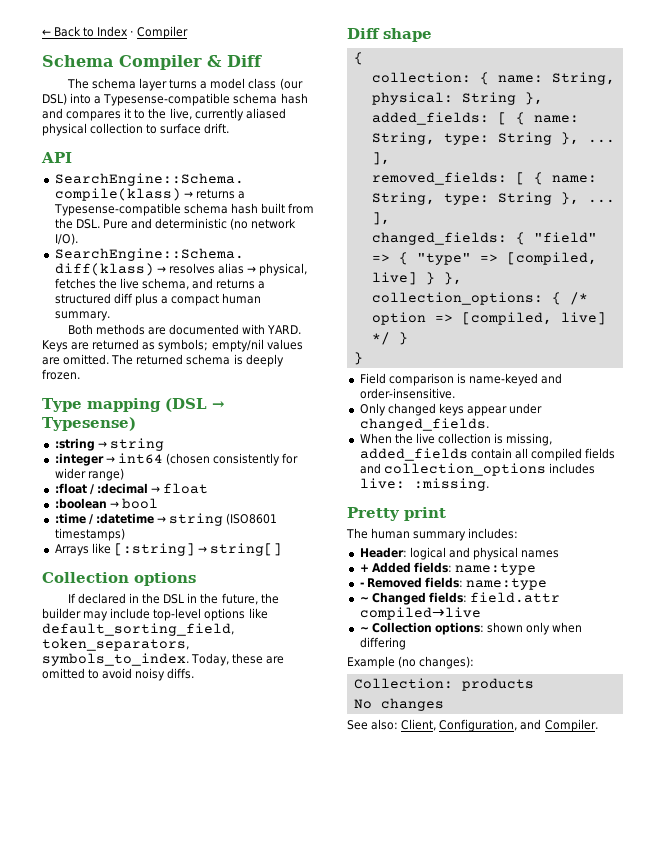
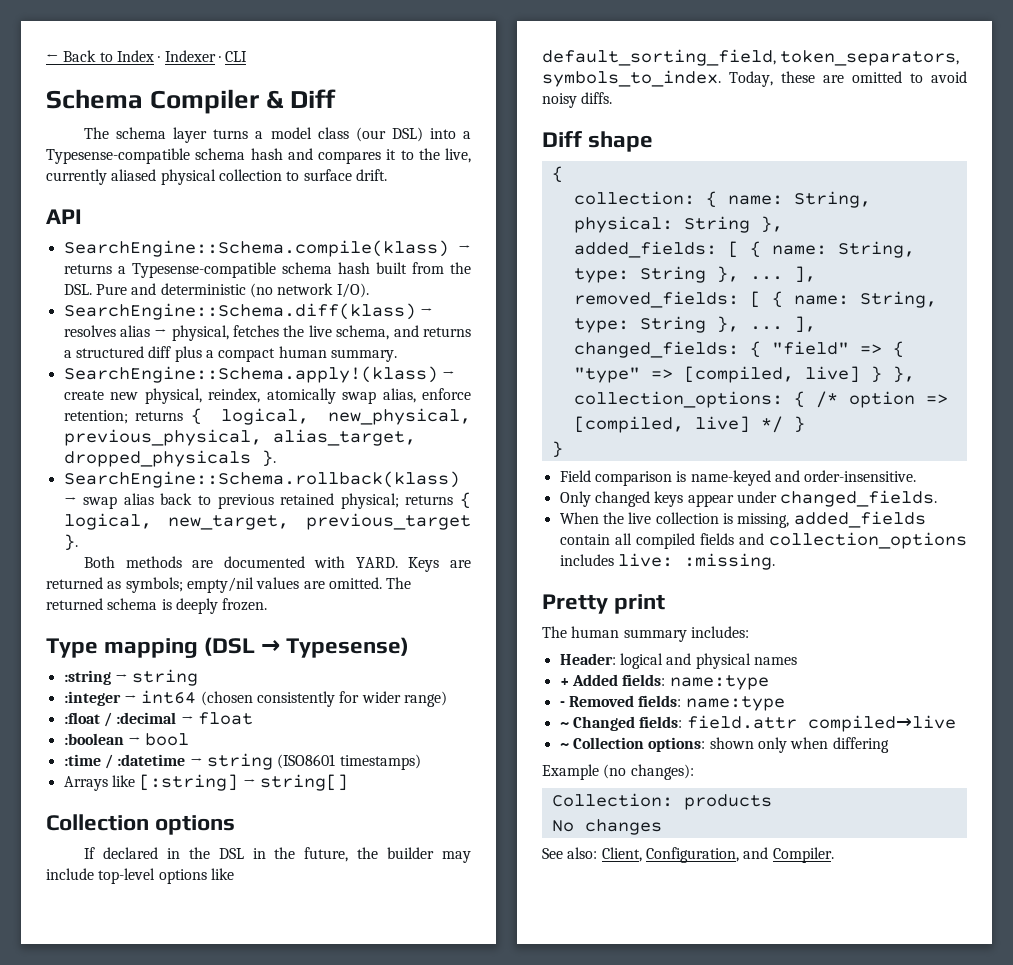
- ← Back to Index · Compiler
+ ← Back to Index · Indexer · CLI
+ SearchEngine::Schema.apply!(klass) → create new physical, reindex, atomically swap alias, enforce retention; returns { logical, new_physical, previous_physical, alias_target, dropped_physicals }.
+ SearchEngine::Schema.rollback(klass) → swap alias back to previous retained physical; returns { logical, new_target, previous_target }.

